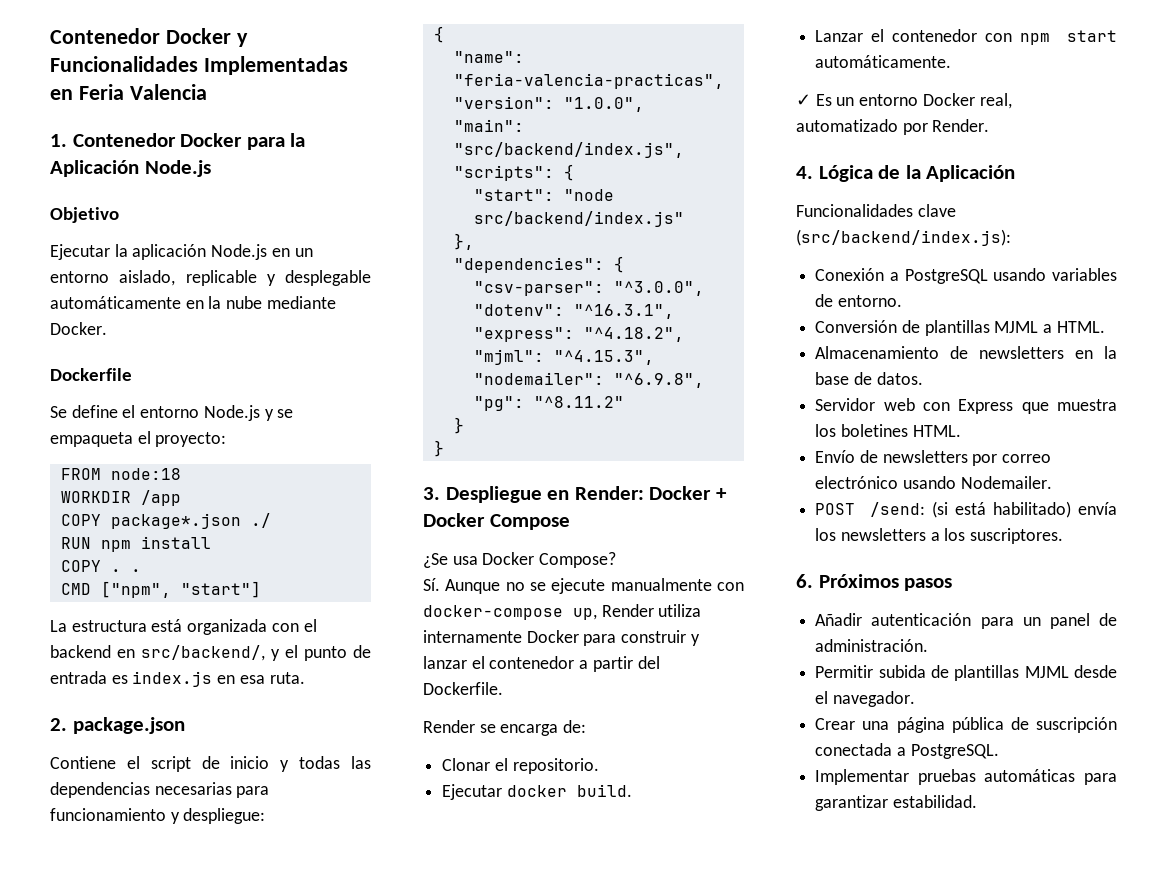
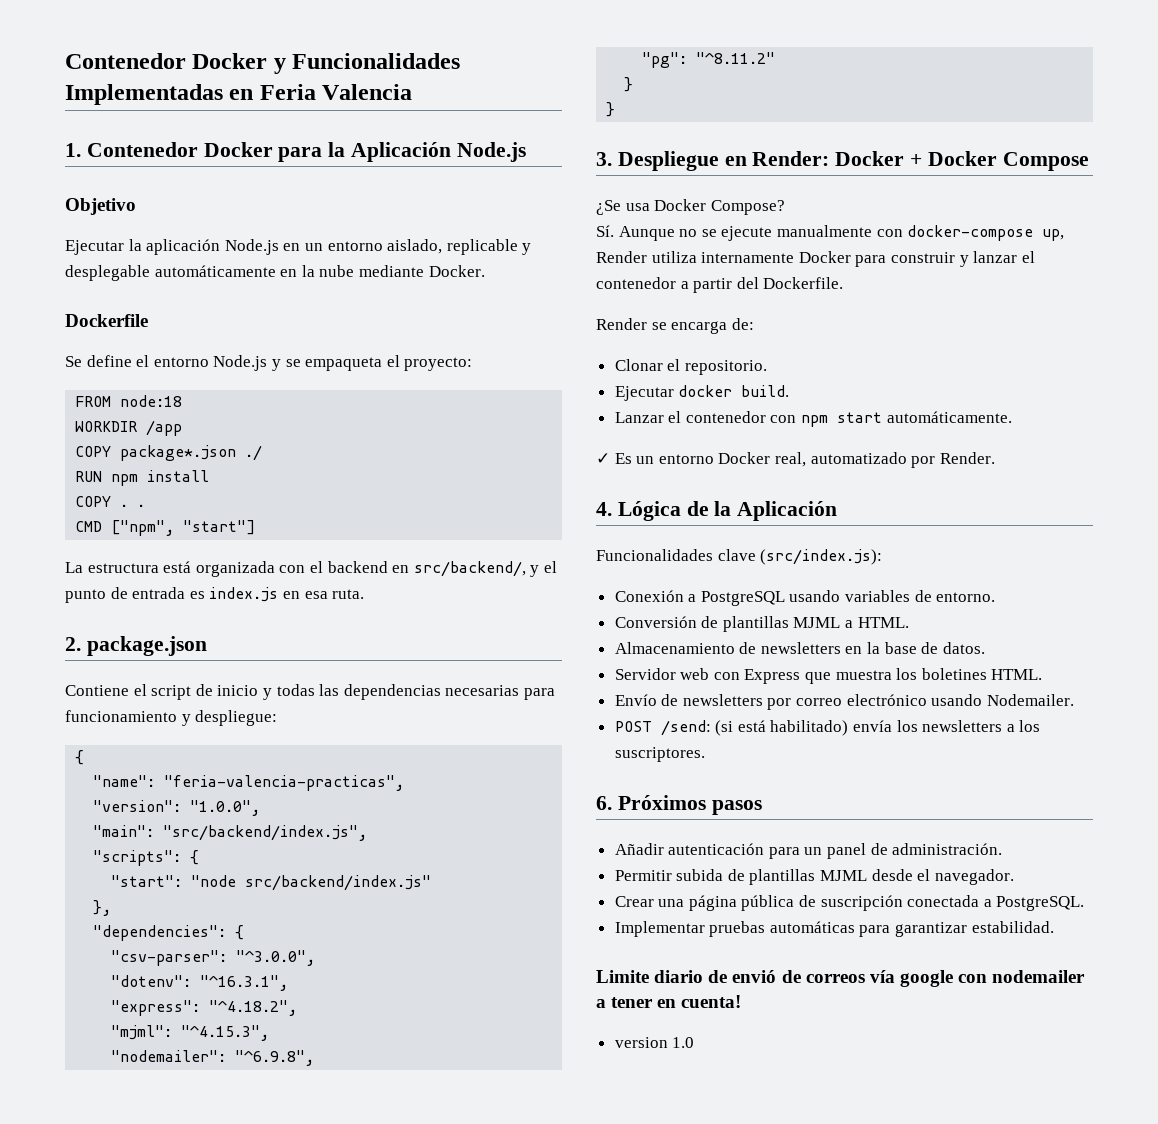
- Funcionalidades clave (src/backend/index.js):
+ Funcionalidades clave (src/index.js):
+ Limite diario de envió de correos vía google con nodemailer a tener en cuenta!
+ version 1.0

